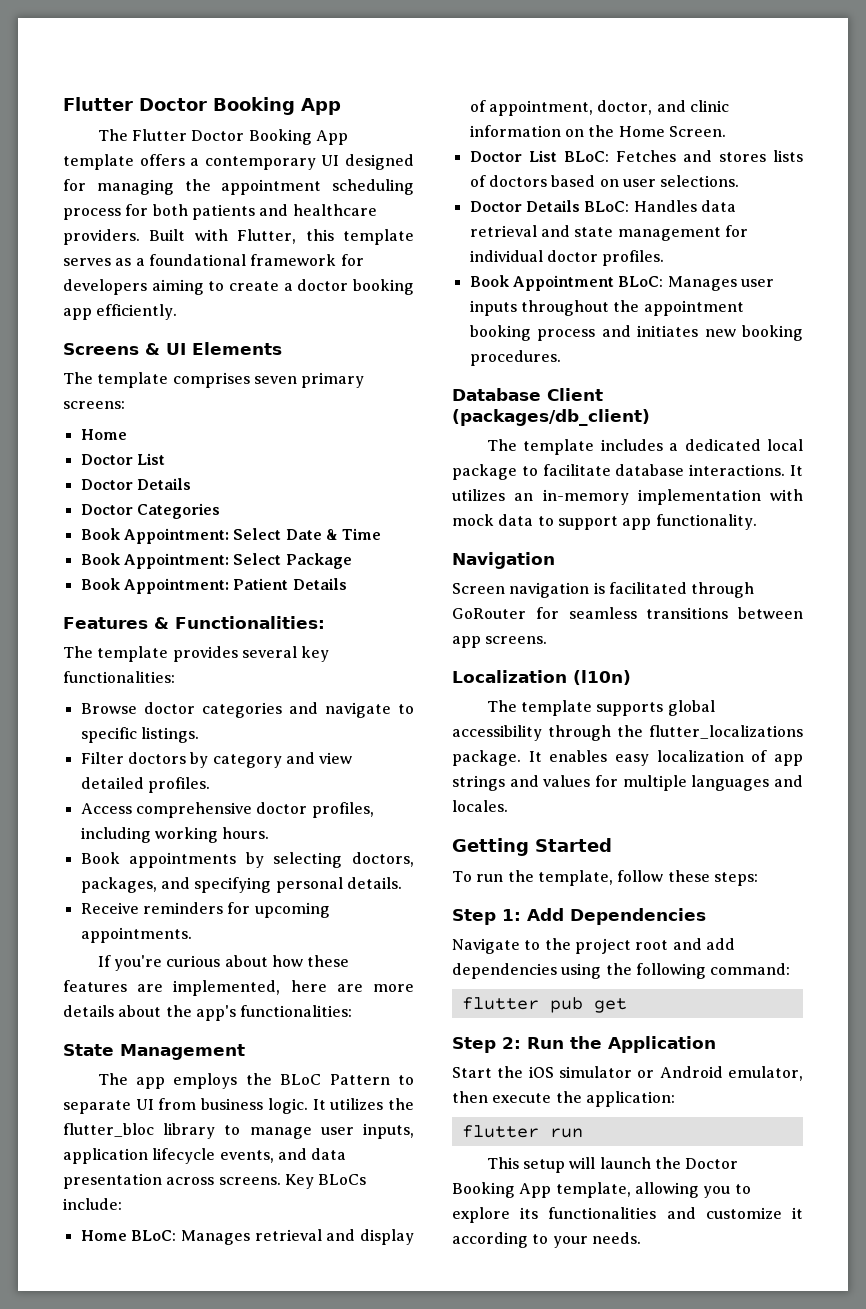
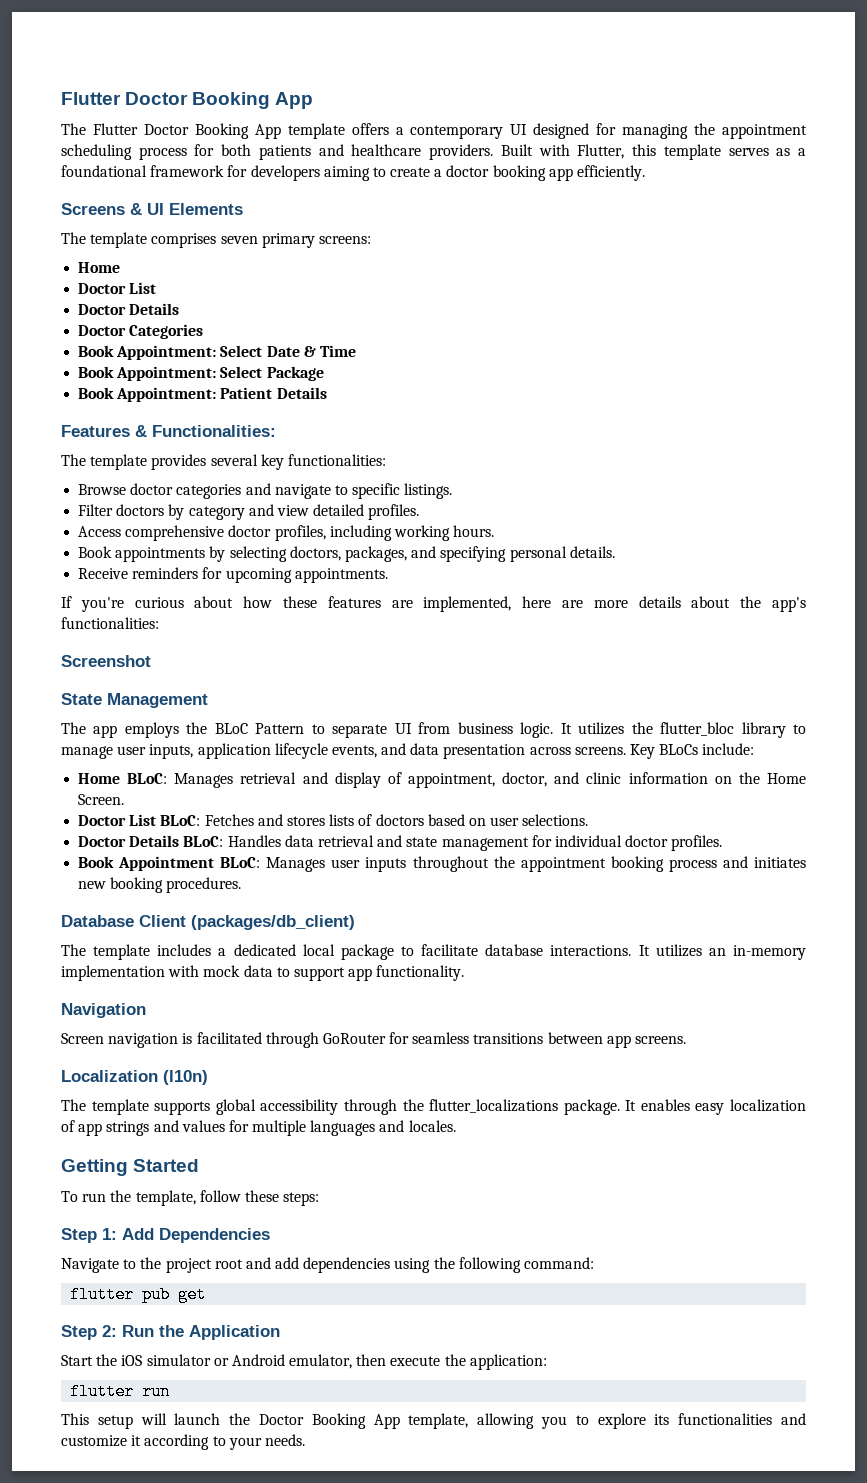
+ Screenshot

